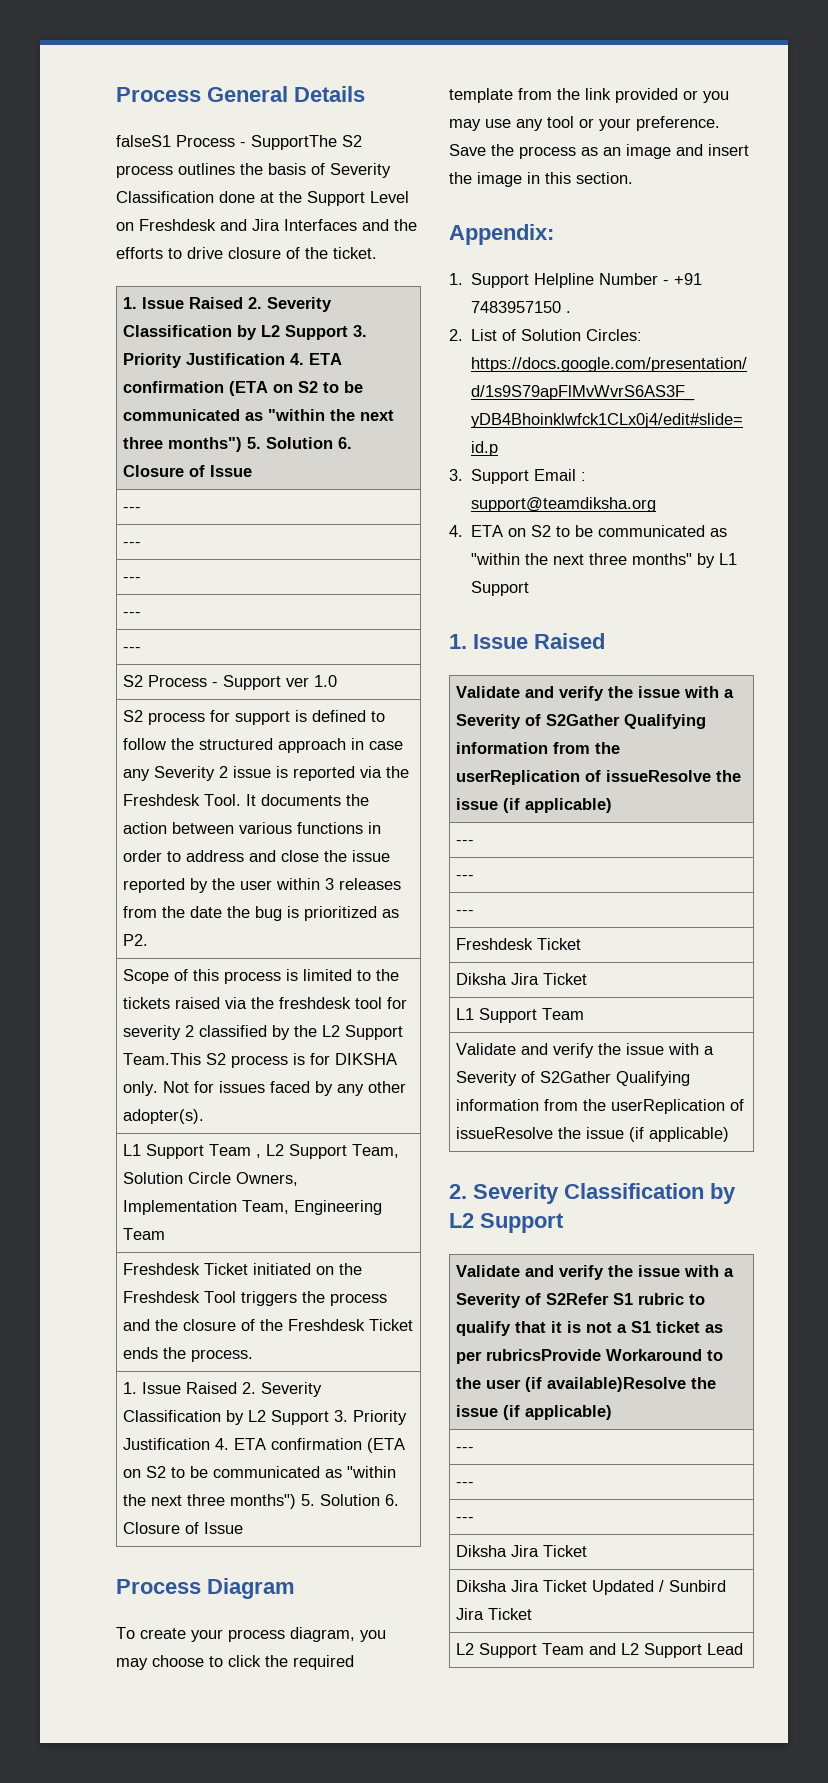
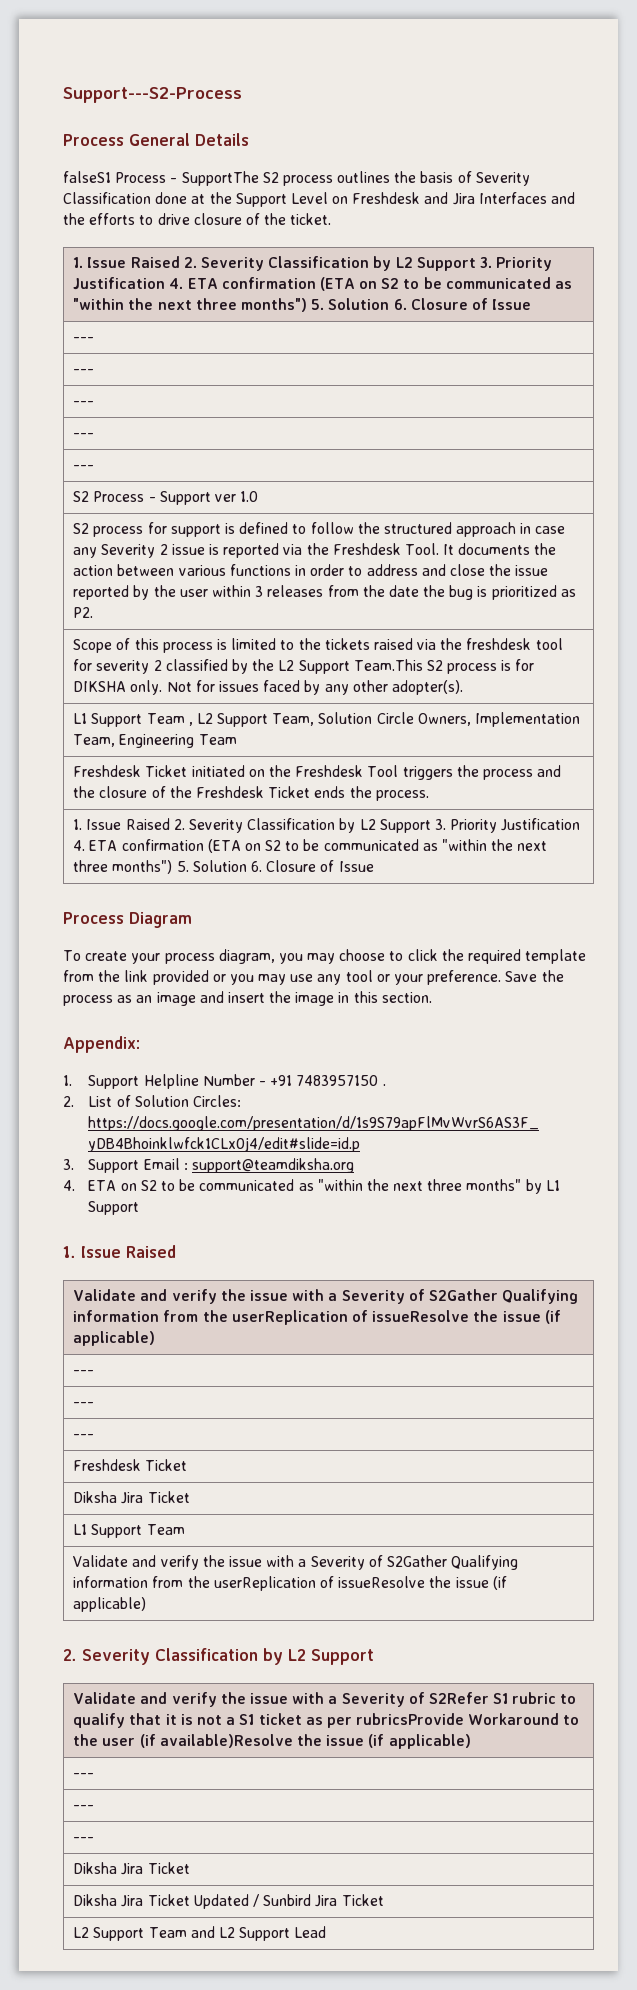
+ Support---S2-Process

